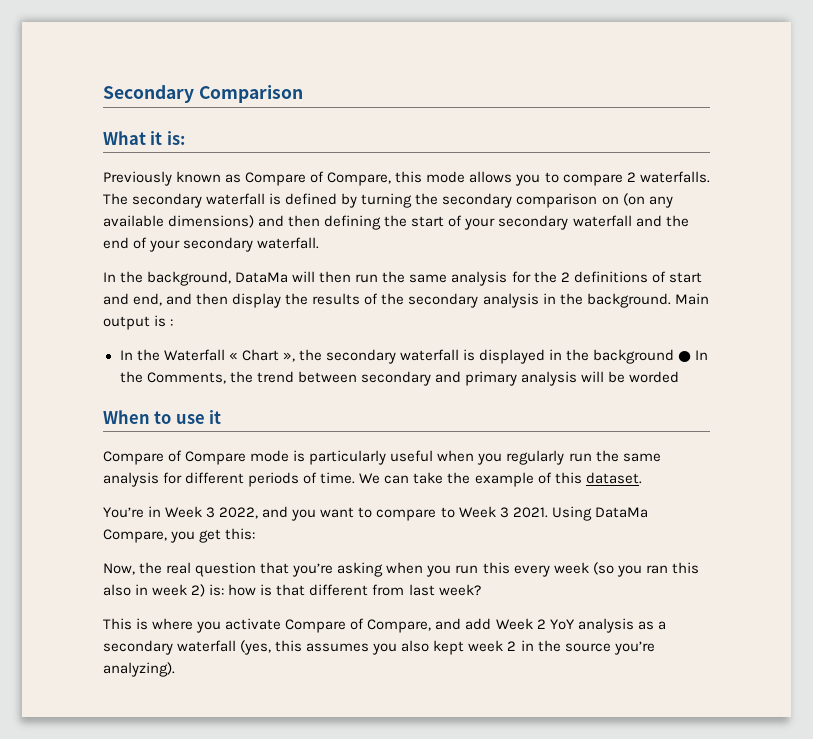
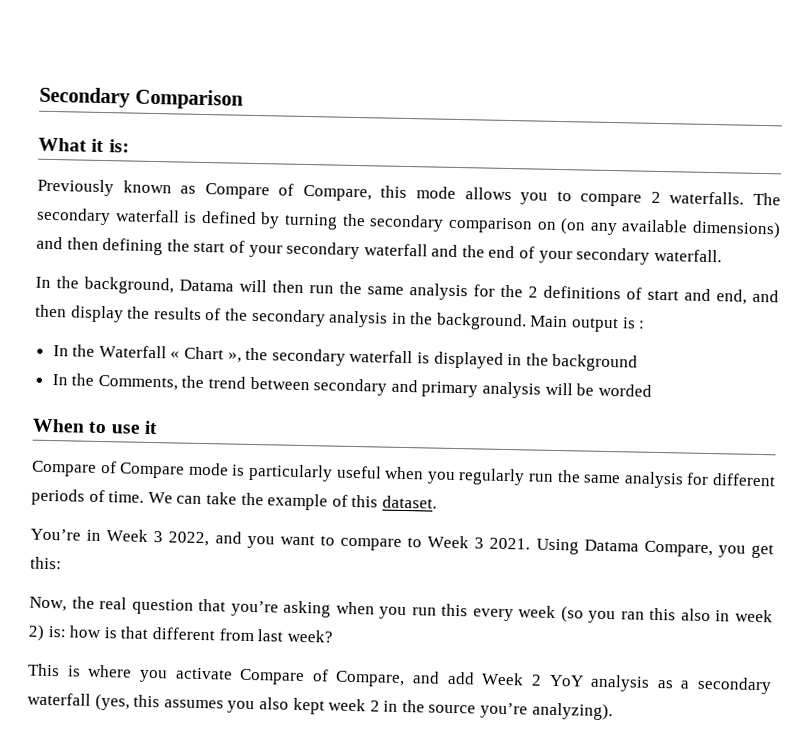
- In the background, DataMa will then run the same analysis for the 2 definitions of start and end, and then display the results of the secondary analysis in the background.
+ In the background, Datama will then run the same analysis for the 2 definitions of start and end, and then display the results of the secondary analysis in the background.
- In the Waterfall « Chart », the secondary waterfall is displayed in the background ● In the Comments, the trend between secondary and primary analysis will be worded
+ In the Waterfall « Chart », the secondary waterfall is displayed in the background
+ In the Comments, the trend between secondary and primary analysis will be worded
- Using DataMa Compare, you get this:
+ Using Datama Compare, you get this:

